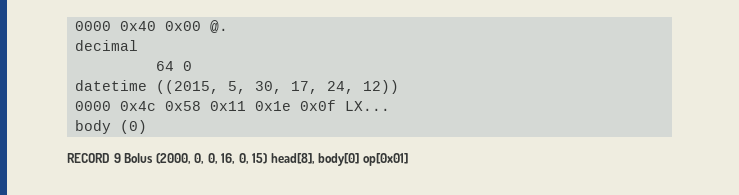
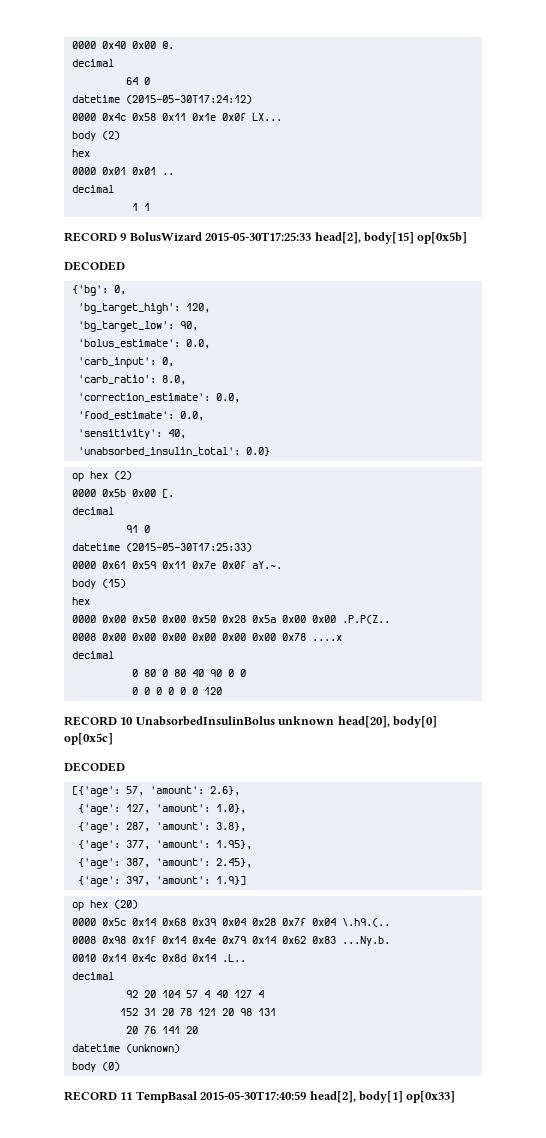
- datetime ((2015, 5, 30, 17, 24, 12))
+ datetime (2015-05-30T17:24:12)
+ body (2)
+ hex
+ 0000 0x01 0x01 ..
+ decimal
+ 1 1
+ RECORD 9 BolusWizard 2015-05-30T17:25:33 head[2], body[15] op[0x5b]
+ DECODED
+ {'bg': 0,
+ 'bg_target_high': 120,
+ 'bg_target_low': 90,
+ 'bolus_estimate': 0.0,
+ 'carb_input': 0,
+ 'carb_ratio': 8.0,
+ 'correction_estimate': 0.0,
+ 'food_estimate': 0.0,
+ 'sensitivity': 40,
+ 'unabsorbed_insulin_total': 0.0}
+ op hex (2)
+ 0000 0x5b 0x00 [.
+ decimal
+ 91 0
+ datetime (2015-05-30T17:25:33)
+ 0000 0x61 0x59 0x11 0x7e 0x0f aY.~.
+ body (15)
+ hex
+ 0000 0x00 0x50 0x00 0x50 0x28 0x5a 0x00 0x00 .P.P(Z..
+ 0008 0x00 0x00 0x00 0x00 0x00 0x00 0x78 ....x
+ decimal
+ 0 80 0 80 40 90 0 0
+ 0 0 0 0 0 0 120
+ RECORD 10 UnabsorbedInsulinBolus unknown head[20], body[0] op[0x5c]
+ DECODED
+ [{'age': 57, 'amount': 2.6},
+ {'age': 127, 'amount': 1.0},
+ {'age': 287, 'amount': 3.8},
+ {'age': 377, 'amount': 1.95},
+ {'age': 387, 'amount': 2.45},
+ {'age': 397, 'amount': 1.9}]
+ op hex (20)
+ 0000 0x5c 0x14 0x68 0x39 0x04 0x28 0x7f 0x04 \.h9.(..
+ 0008 0x98 0x1f 0x14 0x4e 0x79 0x14 0x62 0x83 ...Ny.b.
+ 0010 0x14 0x4c 0x8d 0x14 .L..
+ decimal
+ 92 20 104 57 4 40 127 4
+ 152 31 20 78 121 20 98 131
+ 20 76 141 20
+ datetime (unknown)
  body (0)
- RECORD 9 Bolus (2000, 0, 0, 16, 0, 15) head[8], body[0] op[0x01]
+ RECORD 11 TempBasal 2015-05-30T17:40:59 head[2], body[1] op[0x33]

